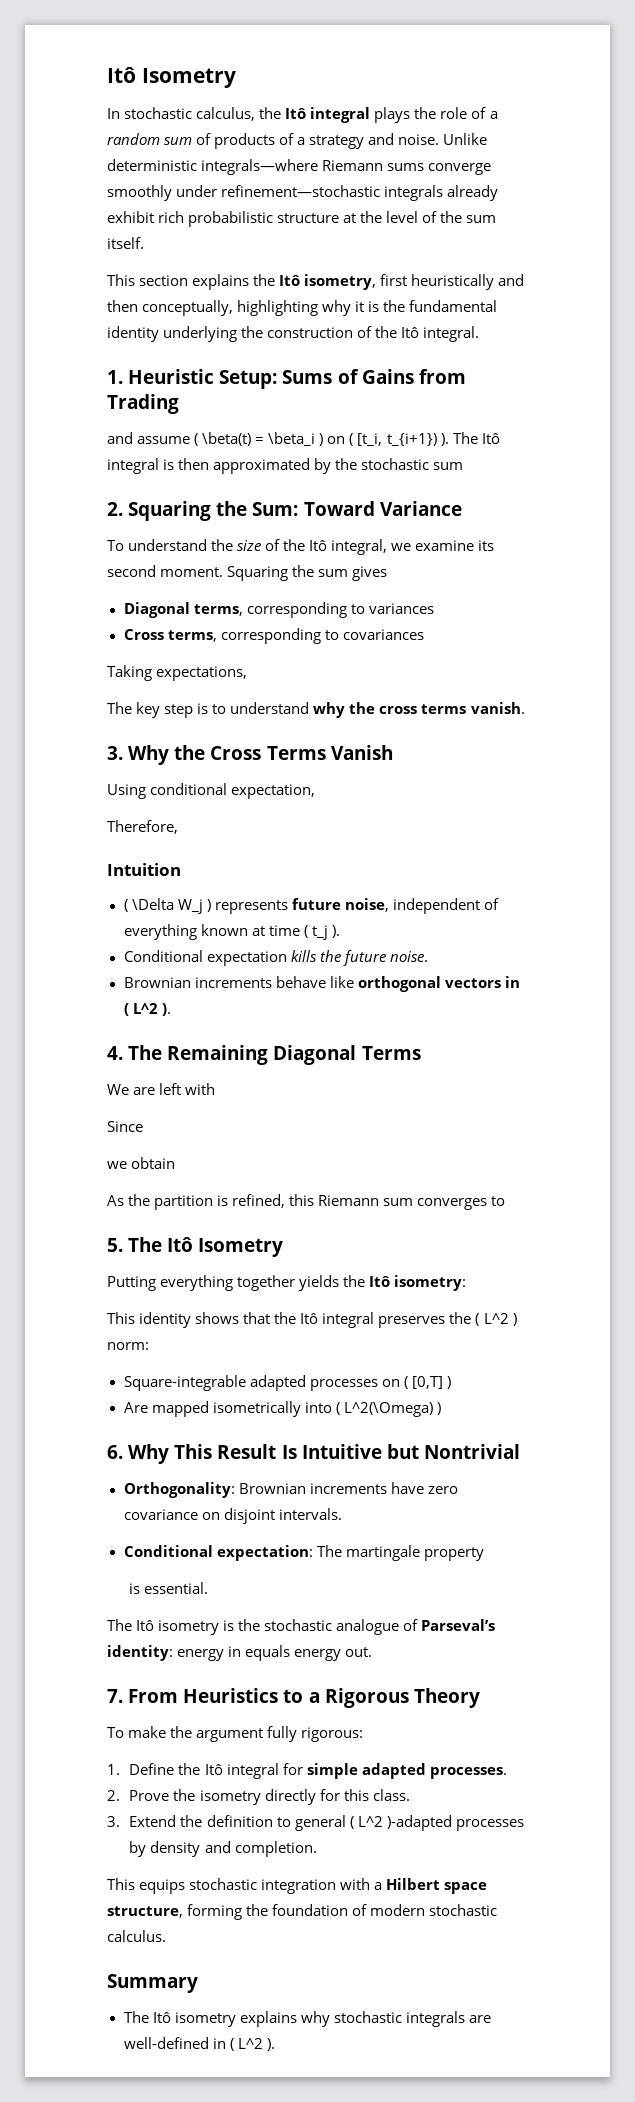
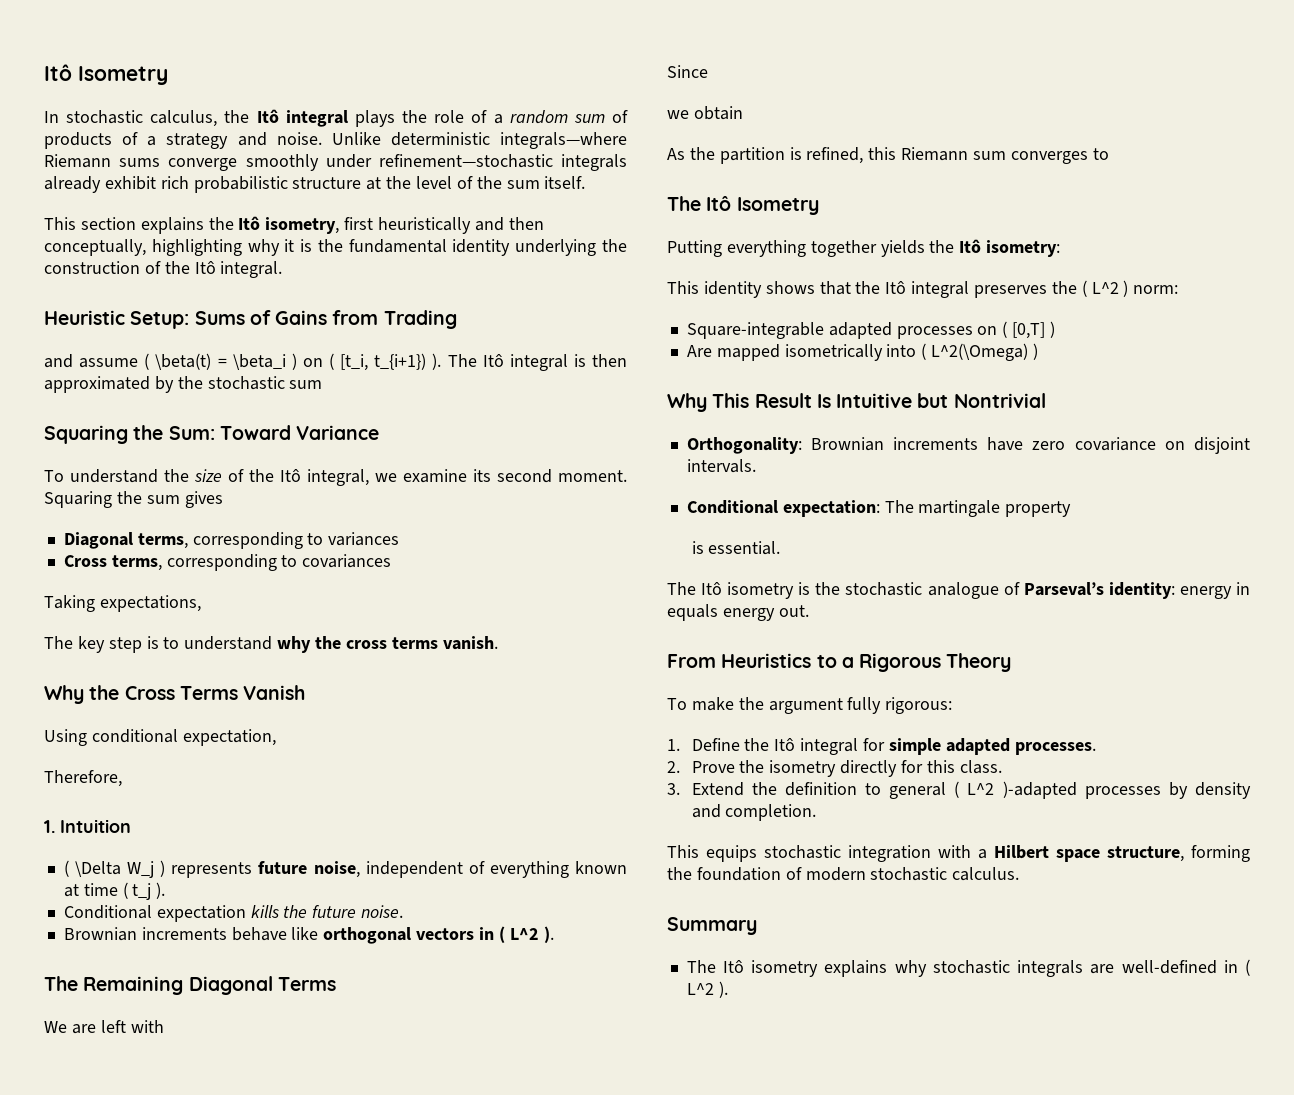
- 1. Heuristic Setup: Sums of Gains from Trading
+ Heuristic Setup: Sums of Gains from Trading
- 2. Squaring the Sum: Toward Variance
+ Squaring the Sum: Toward Variance
- 3. Why the Cross Terms Vanish
+ Why the Cross Terms Vanish
- Intuition
+ 1. Intuition
- 4. The Remaining Diagonal Terms
+ The Remaining Diagonal Terms
- 5. The Itô Isometry
+ The Itô Isometry
- 6. Why This Result Is Intuitive but Nontrivial
+ Why This Result Is Intuitive but Nontrivial
- 7. From Heuristics to a Rigorous Theory
+ From Heuristics to a Rigorous Theory

